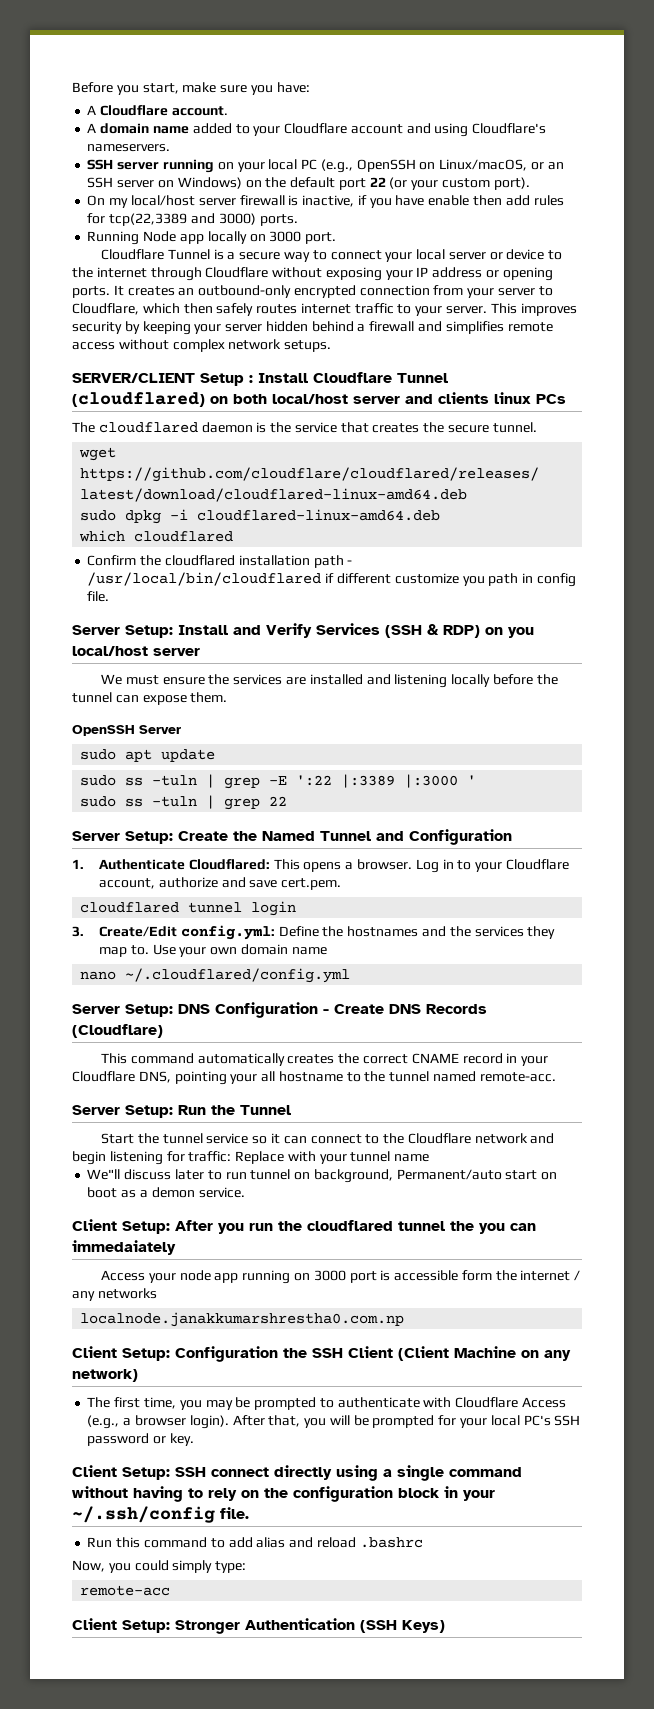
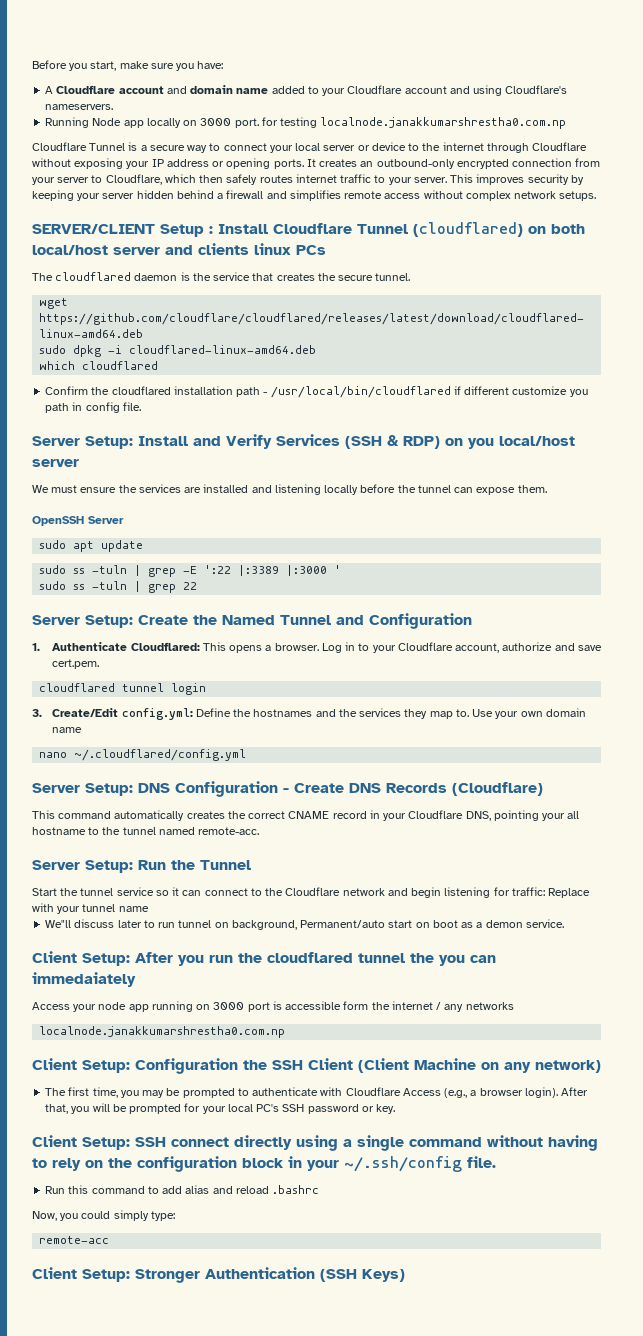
- A Cloudflare account.
- A domain name added to your Cloudflare account and using Cloudflare's nameservers.
+ A Cloudflare account and domain name added to your Cloudflare account and using Cloudflare's nameservers.
- SSH server running on your local PC (e.g., OpenSSH on Linux/macOS, or an SSH server on Windows) on the default port 22 (or your custom port).
- On my local/host server firewall is inactive, if you have enable then add rules for tcp(22,3389 and 3000) ports.
- Running Node app locally on 3000 port.
+ Running Node app locally on 3000 port. for testing localnode.janakkumarshrestha0.com.np

